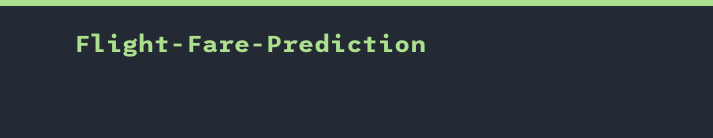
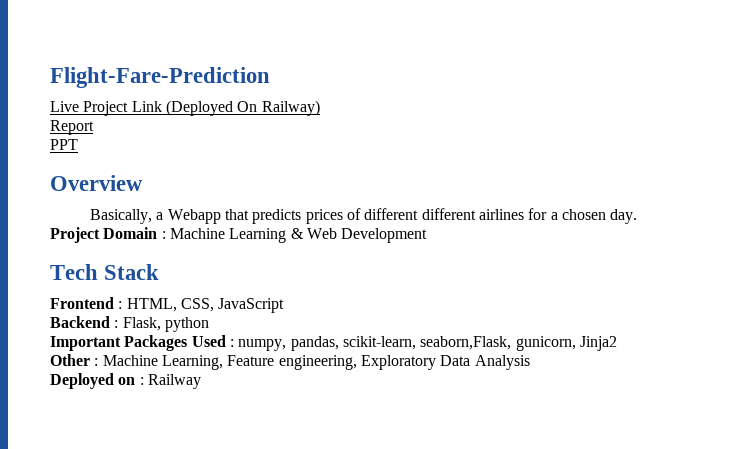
+ Live Project Link (Deployed On Railway)
+ Report
+ PPT
+ Overview
+ Basically, a Webapp that predicts prices of different different airlines for a chosen day.
+ Project Domain : Machine Learning & Web Development
+ Tech Stack
+ Frontend : HTML, CSS, JavaScript
+ Backend : Flask, python
+ Important Packages Used : numpy, pandas, scikit-learn, seaborn,Flask, gunicorn, Jinja2
+ Other : Machine Learning, Feature engineering, Exploratory Data Analysis
+ Deployed on : Railway

